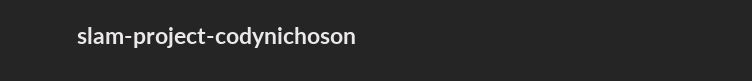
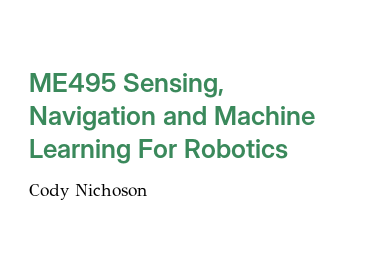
- slam-project-codynichoson
+ ME495 Sensing, Navigation and Machine Learning For Robotics
+ Cody Nichoson

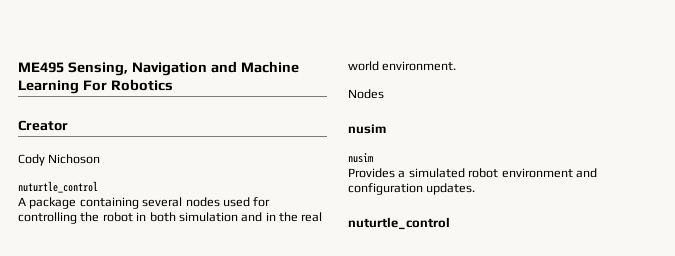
+ Creator
  Cody Nichoson
+ nuturtle_control
+ A package containing several nodes used for controlling the robot in both simulation and in the real world environment.
+ Nodes
+ nusim
+ nusim
+ Provides a simulated robot environment and configuration updates.
+ nuturtle_control

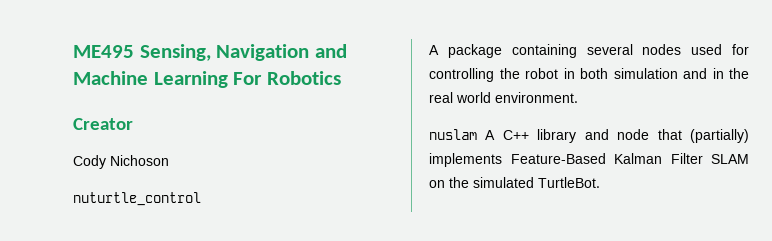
- Nodes
- nusim
- nusim
- Provides a simulated robot environment and configuration updates.
- nuturtle_control
+ nuslam A C++ library and node that (partially) implements Feature-Based Kalman Filter SLAM on the simulated TurtleBot.

